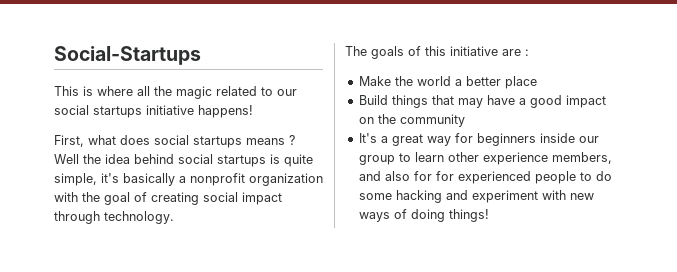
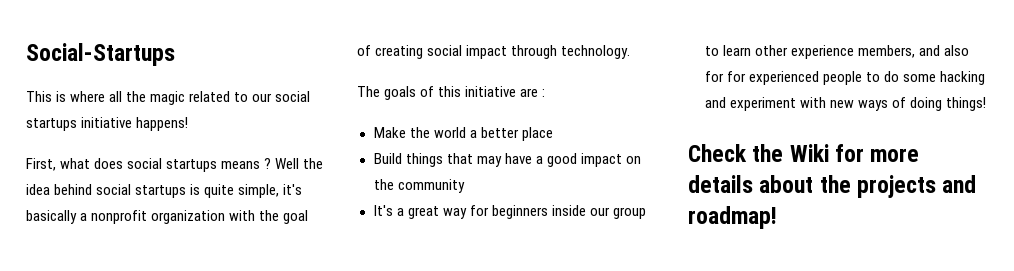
+ Check the Wiki for more details about the projects and roadmap!

